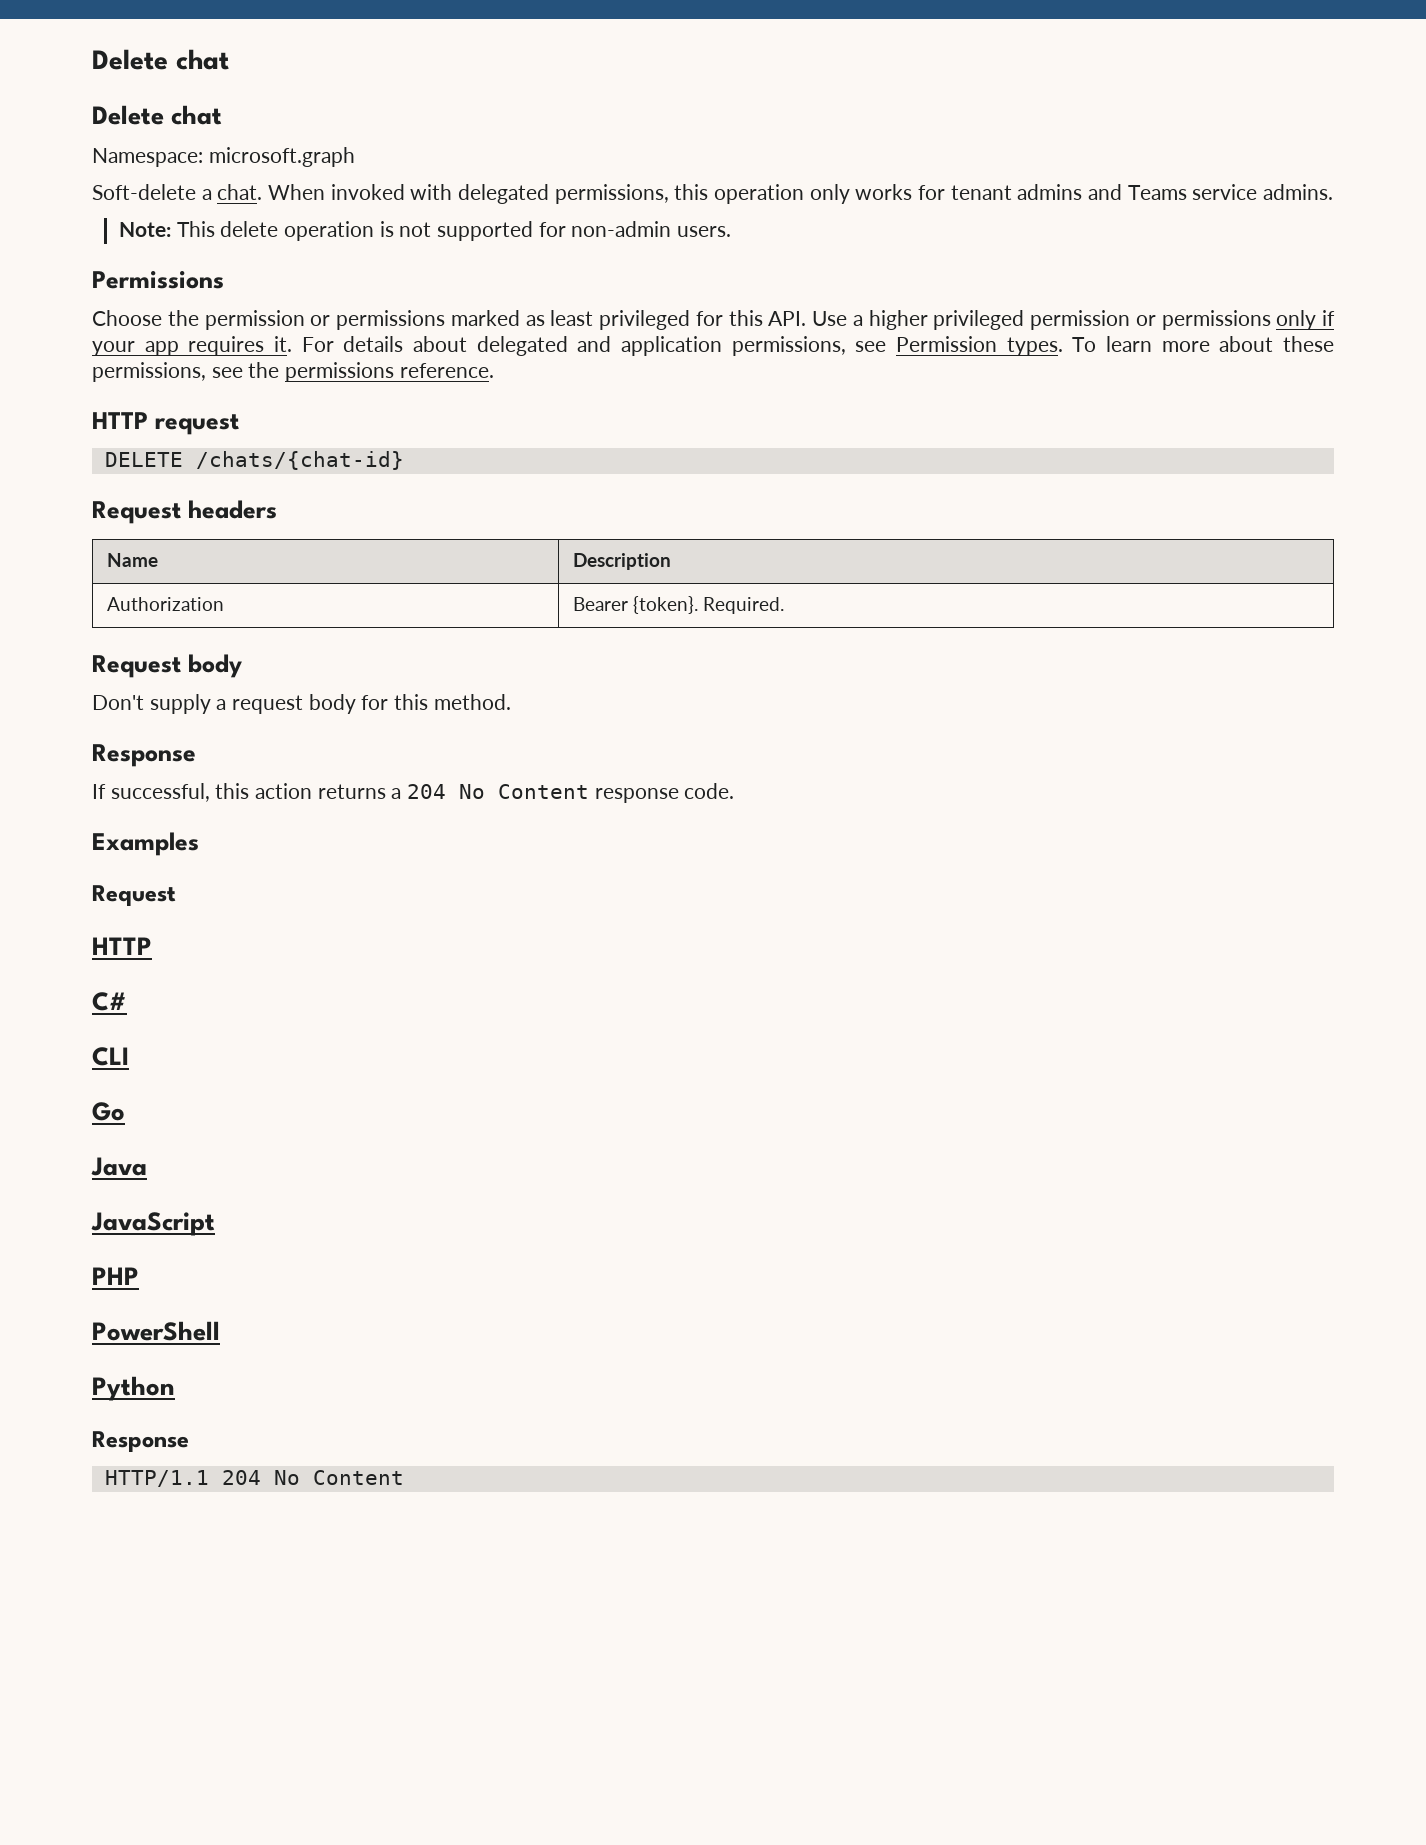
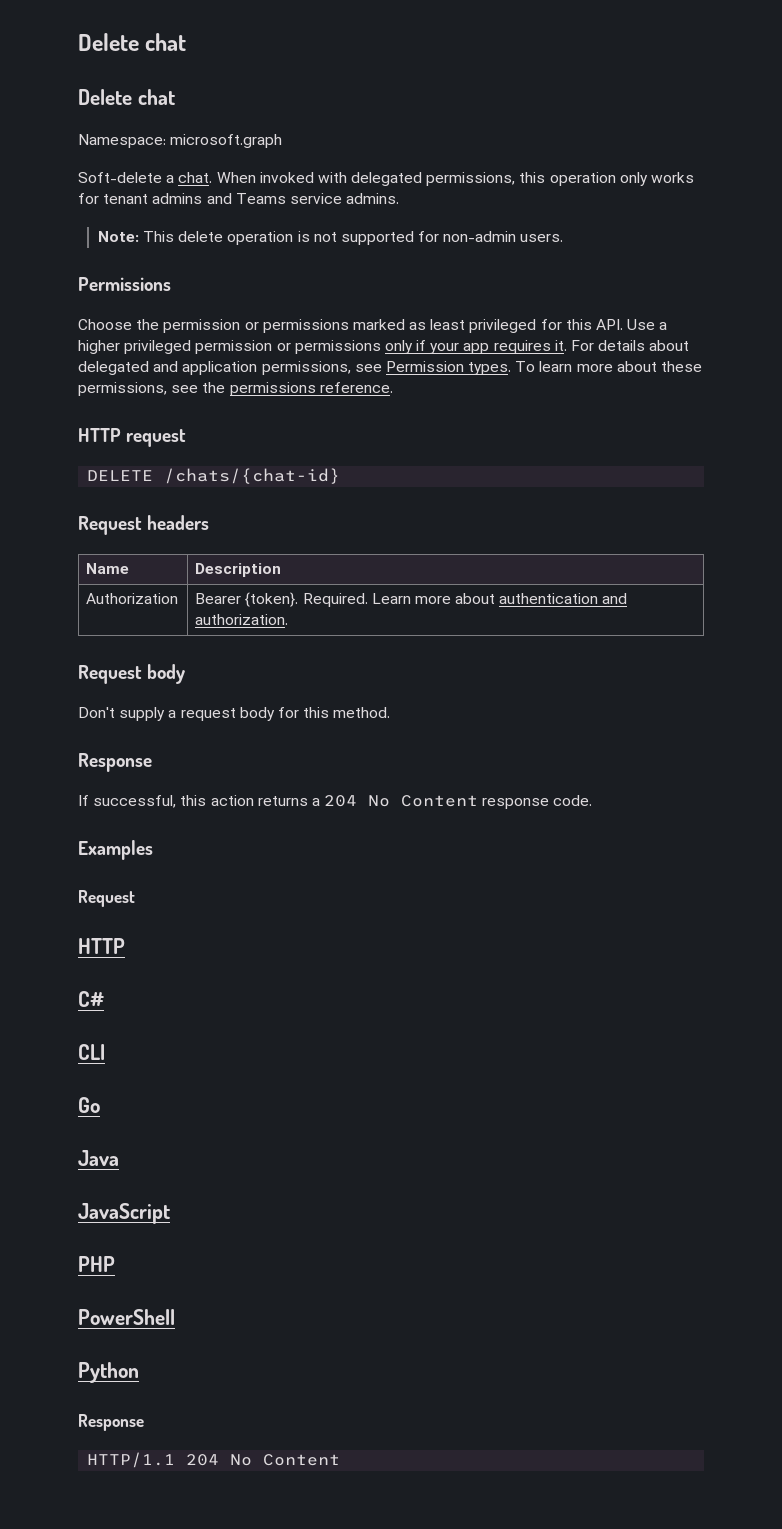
- Authorization | Bearer {token}. Required.
+ Authorization | Bearer {token}. Required. Learn more about authentication and authorization.

